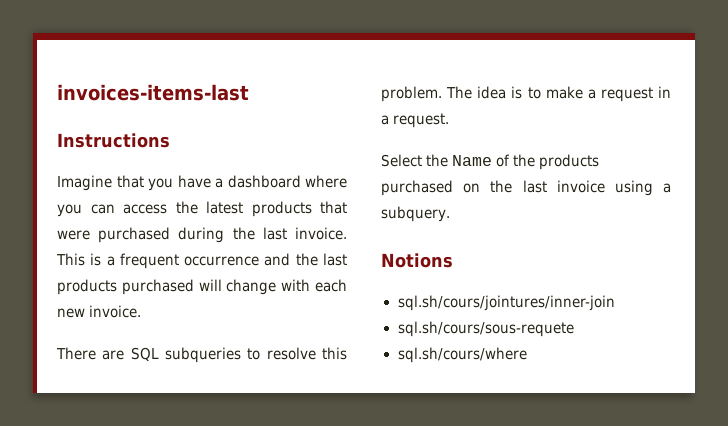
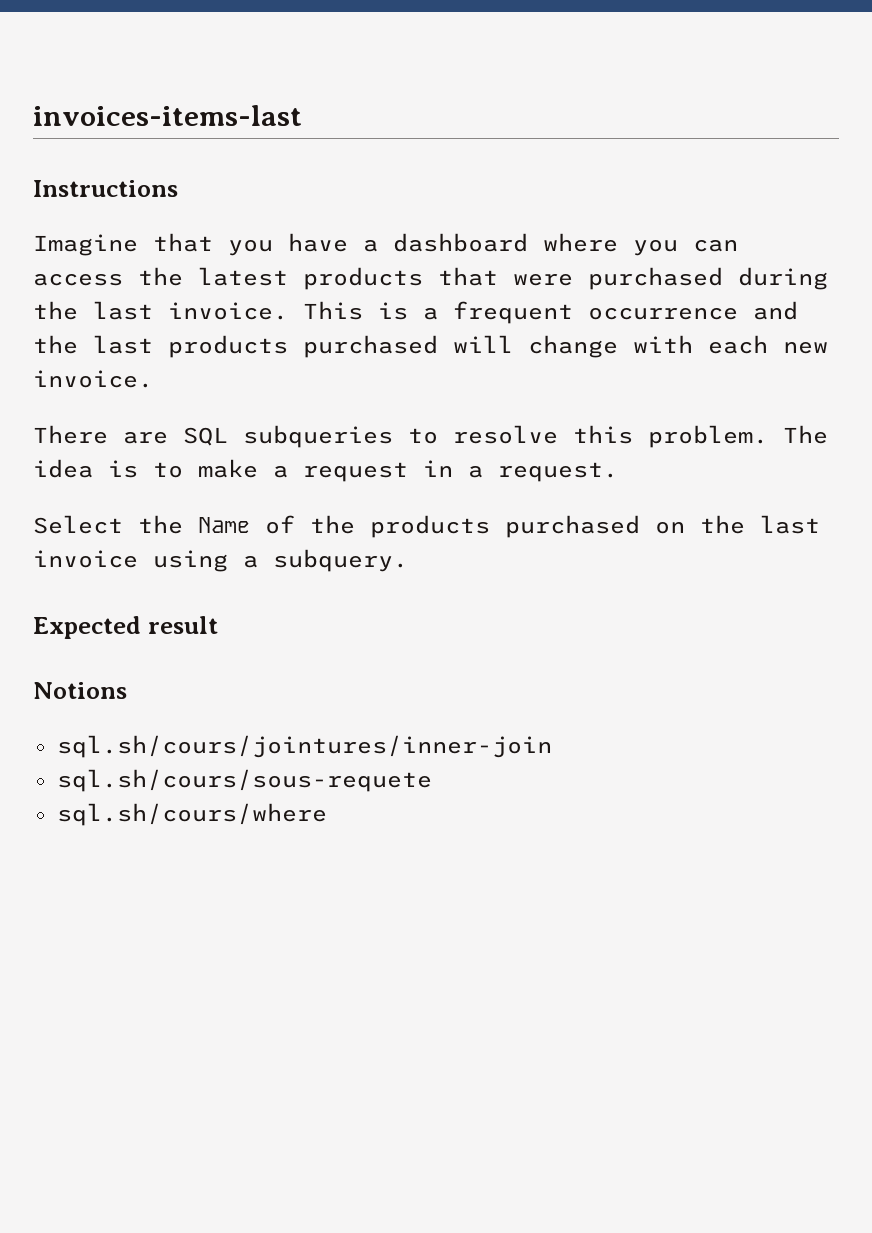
+ Expected result

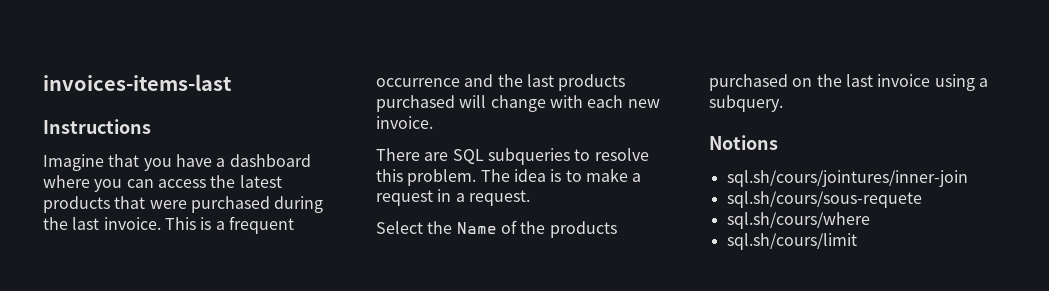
- Expected result
+ sql.sh/cours/limit

